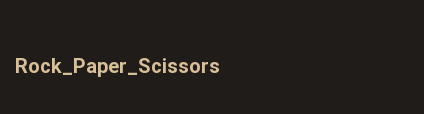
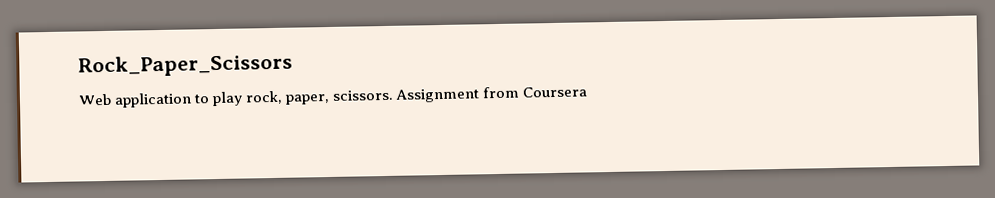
+ Web application to play rock, paper, scissors. Assignment from Coursera

